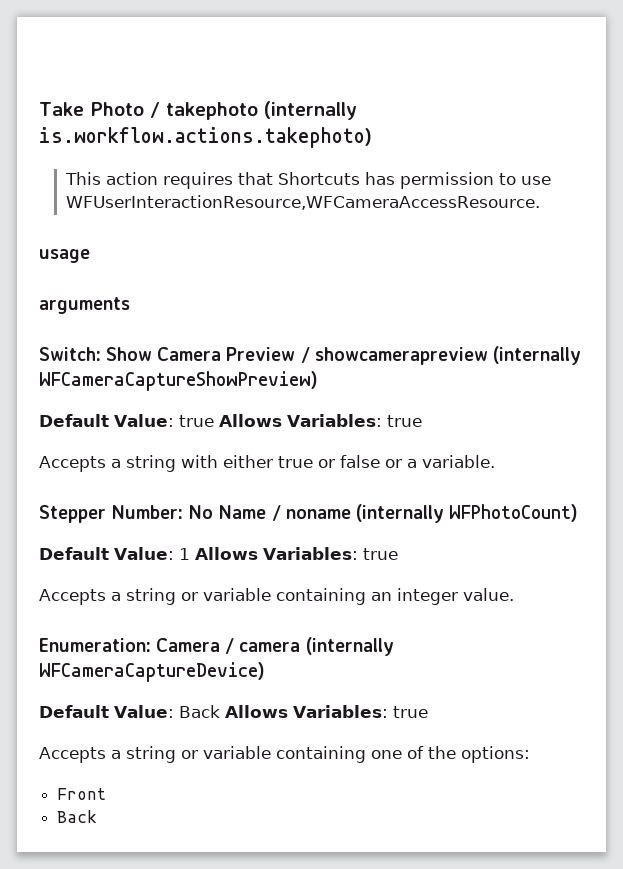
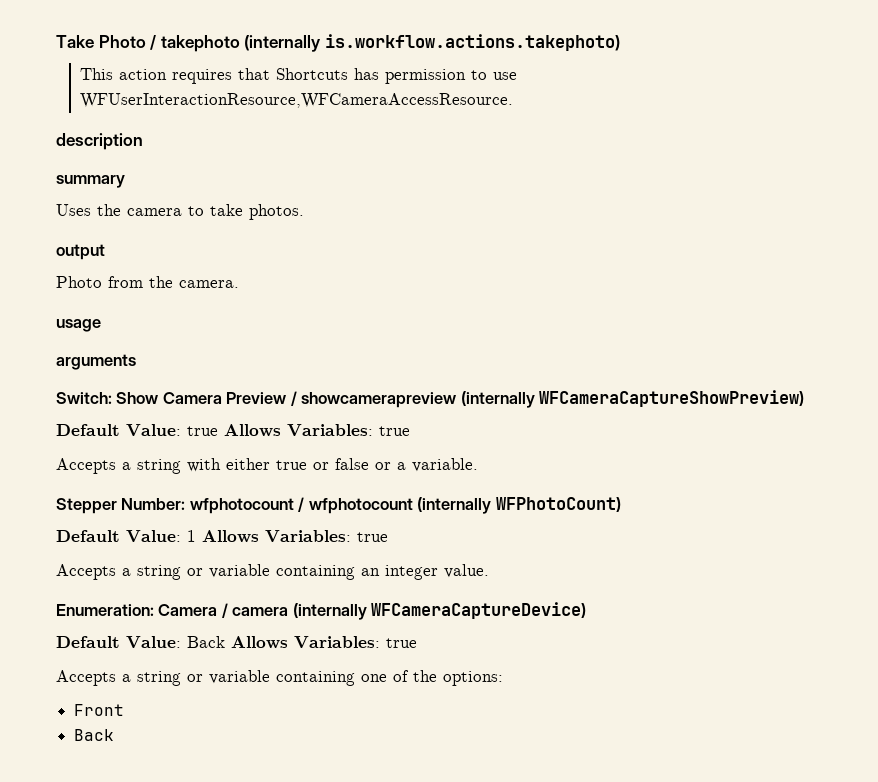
+ description
+ summary
+ Uses the camera to take photos.
+ output
+ Photo from the camera.
- Stepper Number: No Name / noname (internally WFPhotoCount)
+ Stepper Number: wfphotocount / wfphotocount (internally WFPhotoCount)

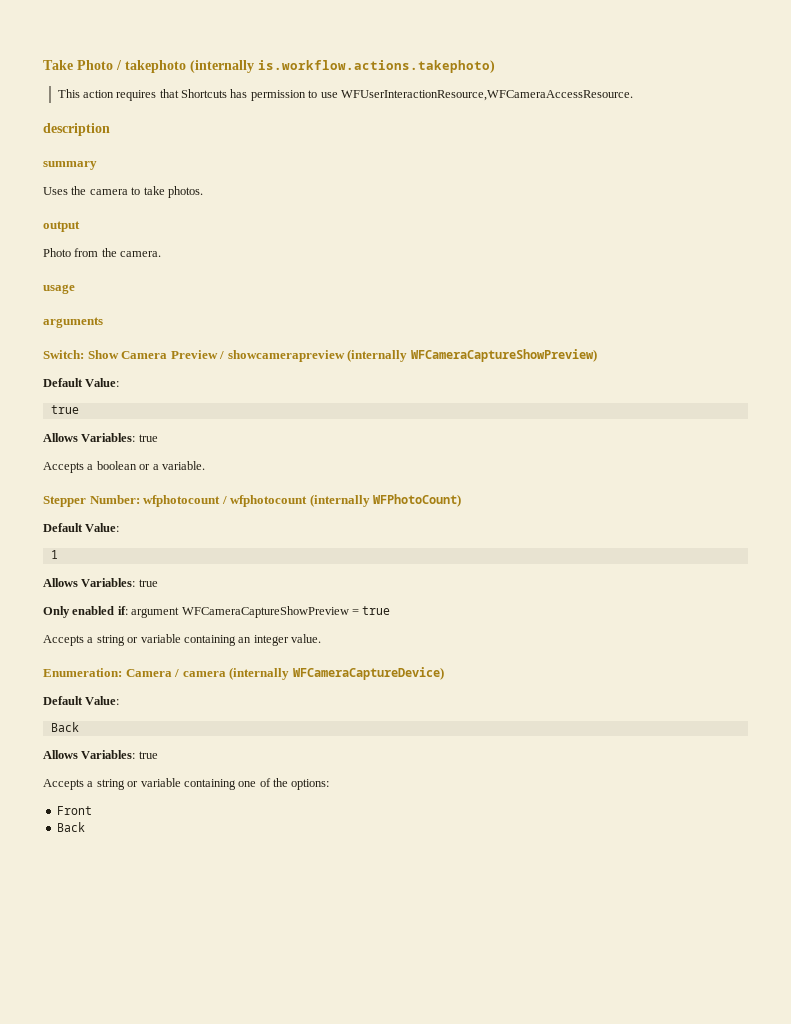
  Switch: Show Camera Preview / showcamerapreview (internally WFCameraCaptureShowPreview)
- Default Value: true Allows Variables: true
- Accepts a string with either true or false or a variable.
+ Default Value:
+ true
+ Allows Variables: true
+ Accepts a boolean or a variable.
  Stepper Number: wfphotocount / wfphotocount (internally WFPhotoCount)
- Default Value: 1 Allows Variables: true
+ Default Value:
+ 1
+ Allows Variables: true
+ Only enabled if: argument WFCameraCaptureShowPreview = true
  Enumeration: Camera / camera (internally WFCameraCaptureDevice)
- Default Value: Back Allows Variables: true
+ Default Value:
+ Back
+ Allows Variables: true

